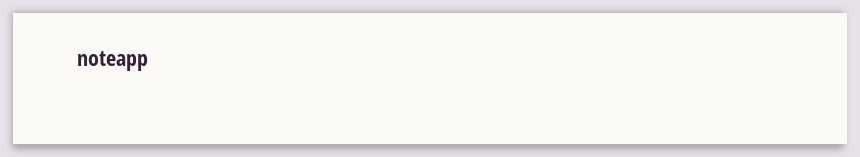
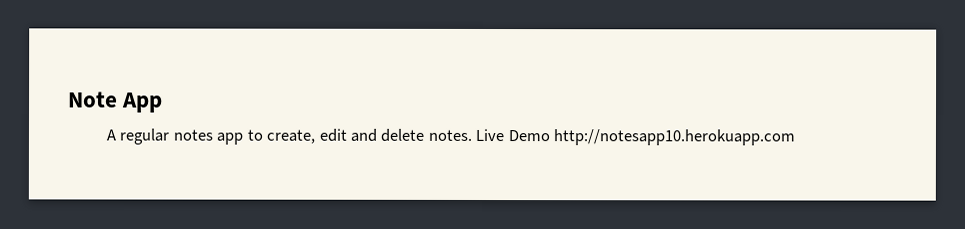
- noteapp
+ Note App
+ A regular notes app to create, edit and delete notes. Live Demo http://notesapp10.herokuapp.com

